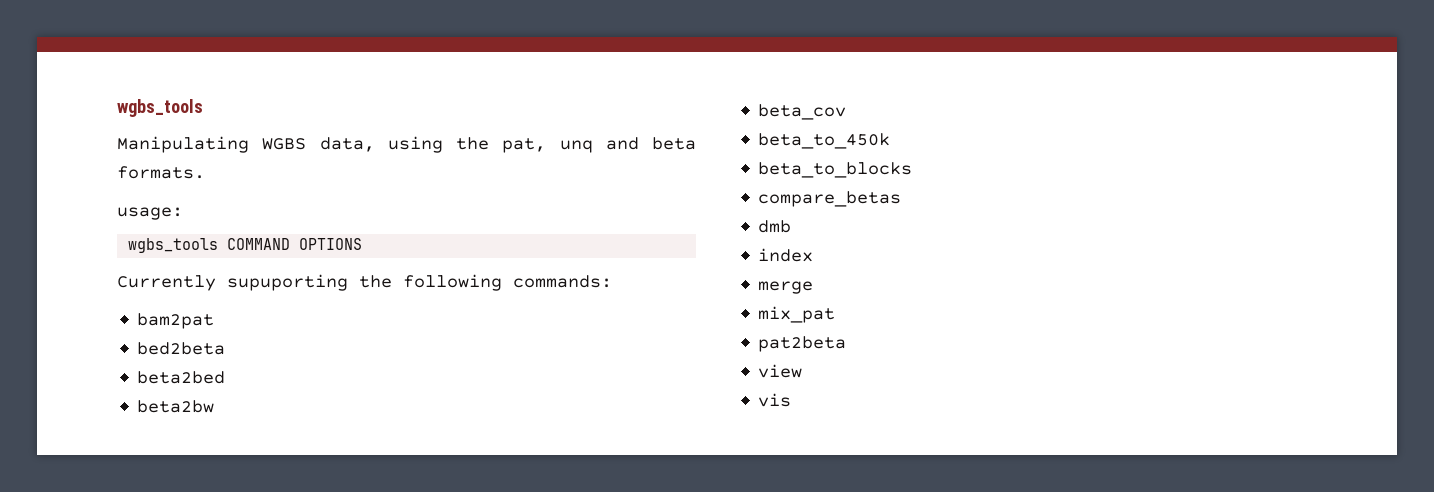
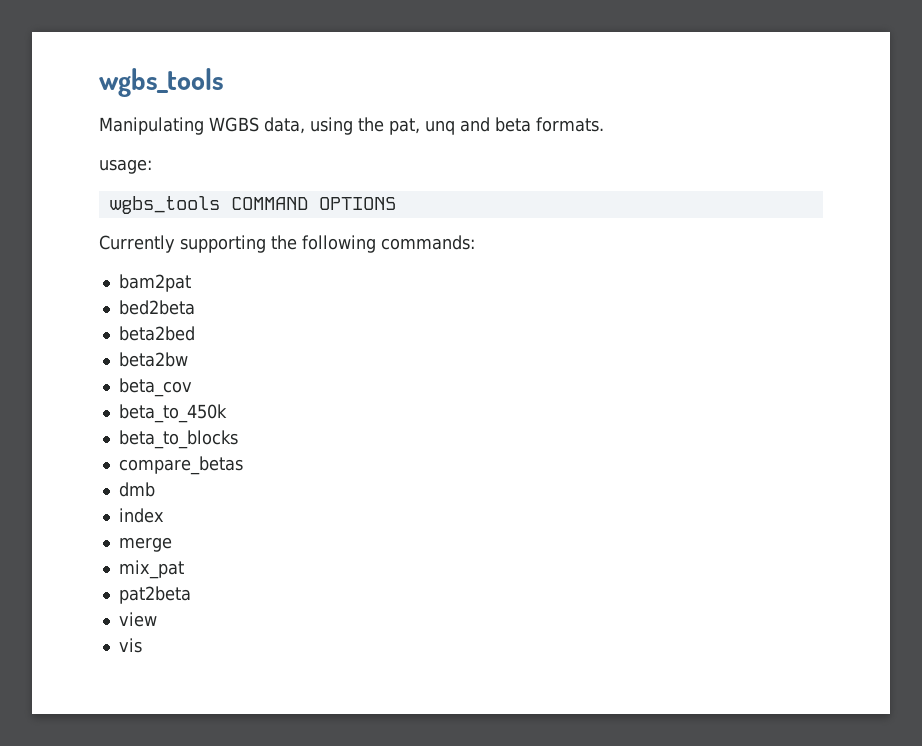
- Currently supuporting the following commands:
+ Currently supporting the following commands:

